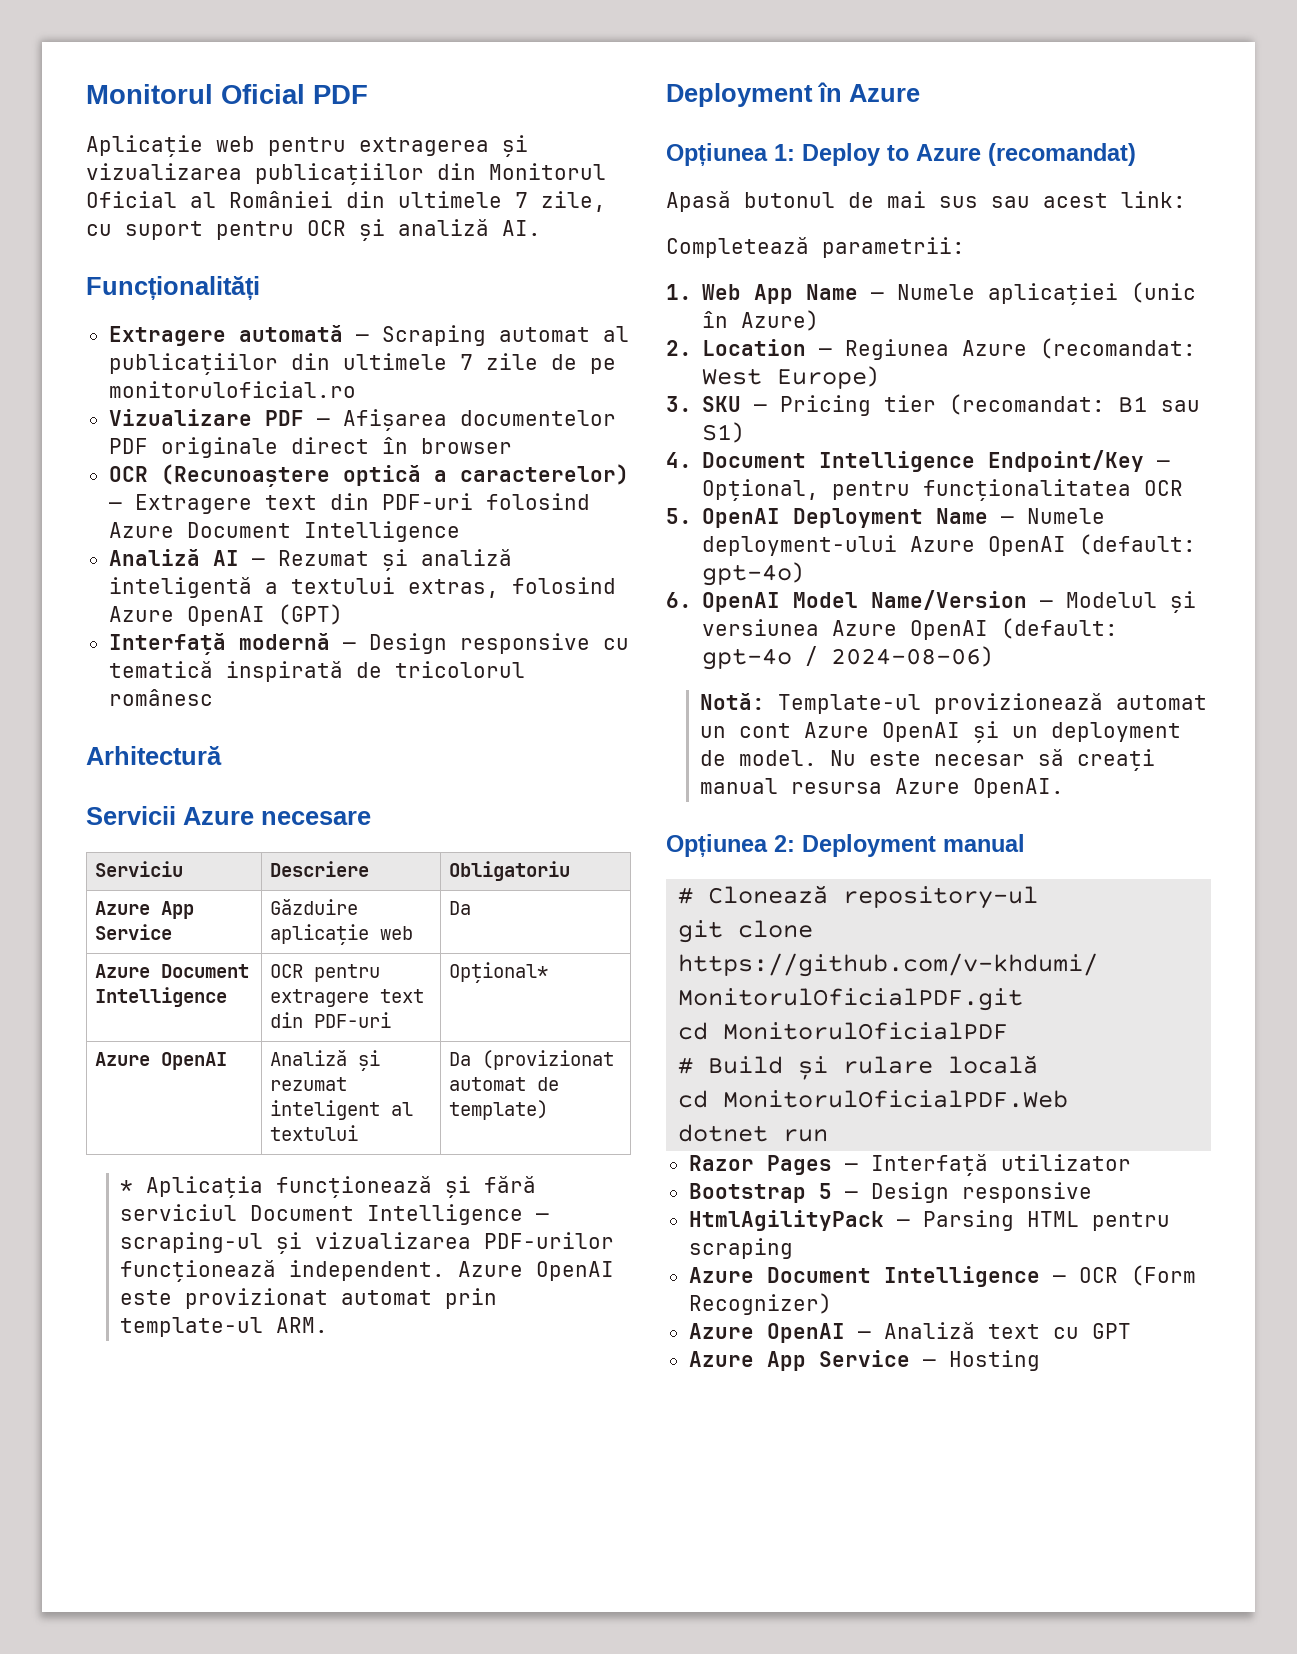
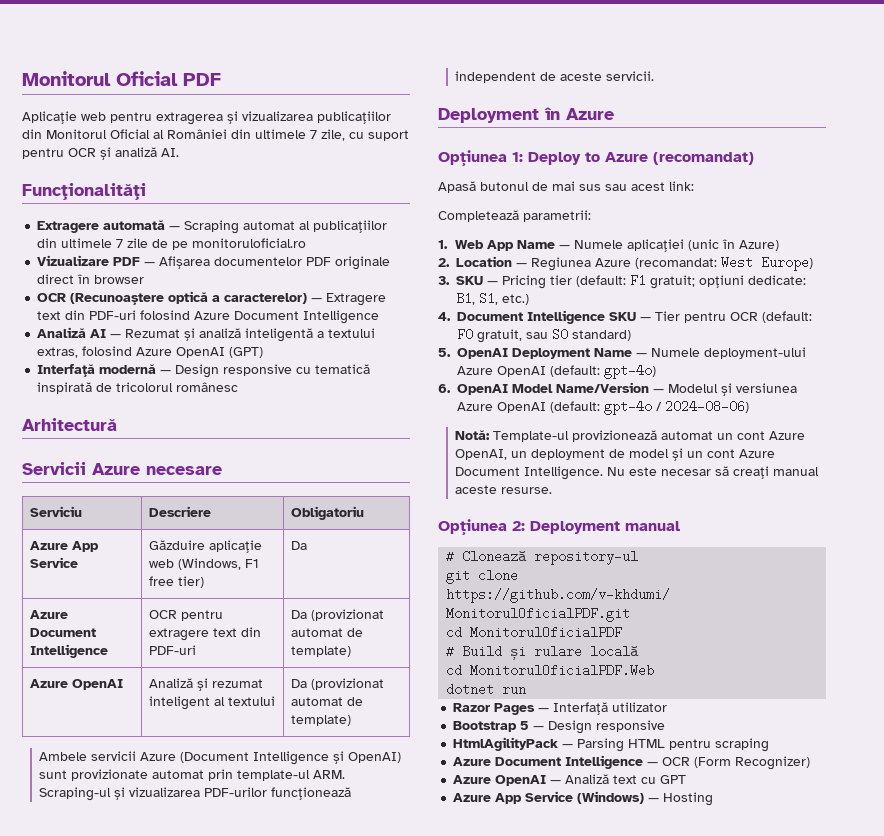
- Azure App Service | Găzduire aplicație web | Da
+ Azure App Service | Găzduire aplicație web (Windows, F1 free tier) | Da
- Azure Document Intelligence | OCR pentru extragere text din PDF-uri | Opțional*
+ Azure Document Intelligence | OCR pentru extragere text din PDF-uri | Da (provizionat automat de template)
- * Aplicația funcționează și fără serviciul Document Intelligence — scraping-ul și vizualizarea PDF-urilor funcționează independent. Azure OpenAI este provizionat automat prin template-ul ARM.
+ Ambele servicii Azure (Document Intelligence și OpenAI) sunt provizionate automat prin template-ul ARM. Scraping-ul și vizualizarea PDF-urilor funcționează independent de aceste servicii.
- 3. SKU — Pricing tier (recomandat: B1 sau S1)
- 4. Document Intelligence Endpoint/Key — Opțional, pentru funcționalitatea OCR
+ 3. SKU — Pricing tier (default: F1 gratuit; opțiuni dedicate: B1, S1, etc.)
+ 4. Document Intelligence SKU — Tier pentru OCR (default: F0 gratuit, sau S0 standard)
- Notă: Template-ul provizionează automat un cont Azure OpenAI și un deployment de model.
+ Notă: Template-ul provizionează automat un cont Azure OpenAI, un deployment de model și un cont Azure Document Intelligence.
- Nu este necesar să creați manual resursa Azure OpenAI.
+ Nu este necesar să creați manual aceste resurse.
- Azure App Service — Hosting
+ Azure App Service (Windows) — Hosting

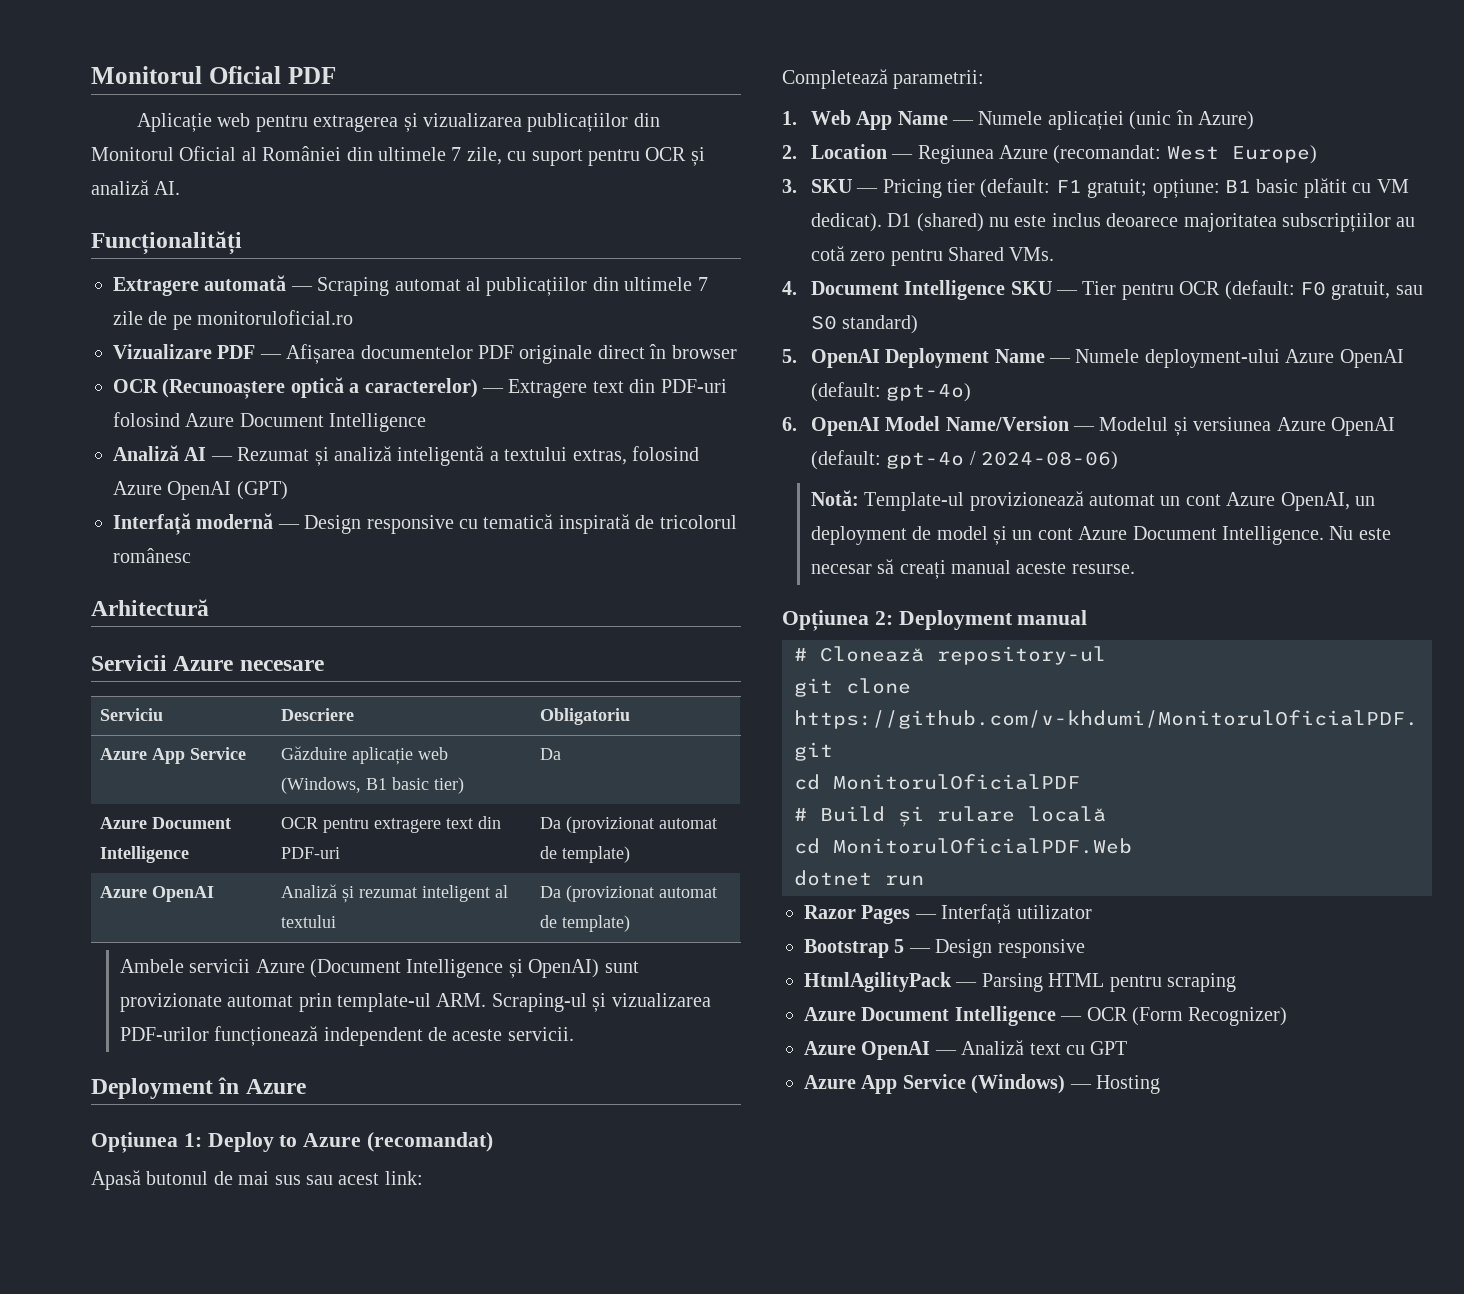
- Azure App Service | Găzduire aplicație web (Windows, F1 free tier) | Da
+ Azure App Service | Găzduire aplicație web (Windows, B1 basic tier) | Da
- 3. SKU — Pricing tier (default: F1 gratuit; opțiuni dedicate: B1, S1, etc.)
+ 3. SKU — Pricing tier (default: F1 gratuit; opțiune: B1 basic plătit cu VM dedicat). D1 (shared) nu este inclus deoarece majoritatea subscripțiilor au cotă zero pentru Shared VMs.

